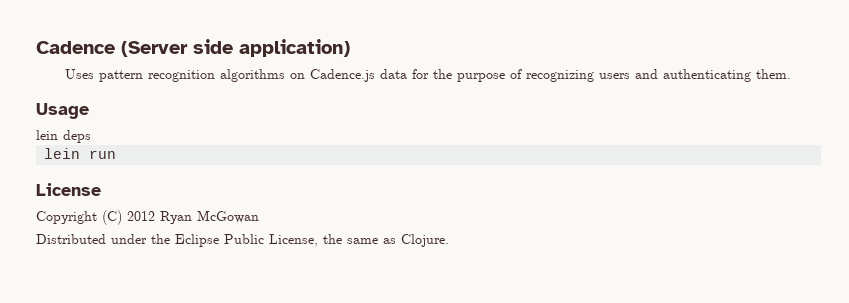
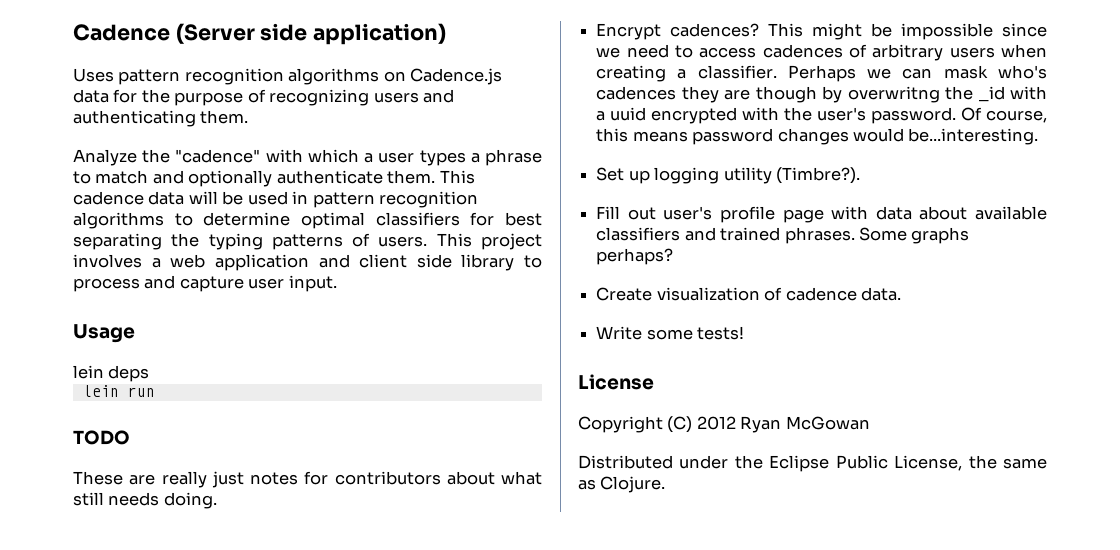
+ Analyze the "cadence" with which a user types a phrase to match and optionally authenticate them. This cadence data will be used in pattern recognition algorithms to determine optimal classifiers for best separating the typing patterns of users. This project involves a web application and client side library to process and capture user input.
+ TODO
+ These are really just notes for contributors about what still needs doing.
+ Encrypt cadences? This might be impossible since we need to access cadences of arbitrary users when creating a classifier. Perhaps we can mask who's cadences they are though by overwritng the _id with a uuid encrypted with the user's password. Of course, this means password changes would be...interesting.
+ Set up logging utility (Timbre?).
+ Fill out user's profile page with data about available classifiers and trained phrases. Some graphs perhaps?
+ Create visualization of cadence data.
+ Write some tests!

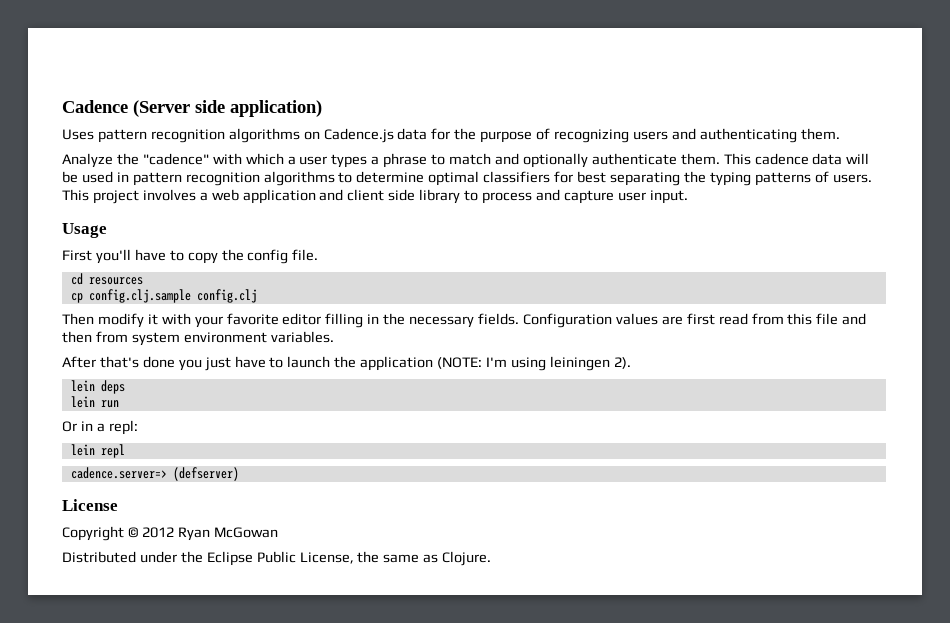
+ First you'll have to copy the config file.
+ cd resources
+ cp config.clj.sample config.clj
+ Then modify it with your favorite editor filling in the necessary fields. Configuration values are first read from this file and then from system environment variables.
+ After that's done you just have to launch the application (NOTE: I'm using leiningen 2).
  lein deps
  lein run
- TODO
- These are really just notes for contributors about what still needs doing.
- Encrypt cadences? This might be impossible since we need to access cadences of arbitrary users when creating a classifier. Perhaps we can mask who's cadences they are though by overwritng the _id with a uuid encrypted with the user's password. Of course, this means password changes would be...interesting.
- Set up logging utility (Timbre?).
- Fill out user's profile page with data about available classifiers and trained phrases. Some graphs perhaps?
- Create visualization of cadence data.
- Write some tests!
+ Or in a repl:
+ lein repl
+ cadence.server=> (defserver)
- Copyright (C) 2012 Ryan McGowan
+ Copyright © 2012 Ryan McGowan

